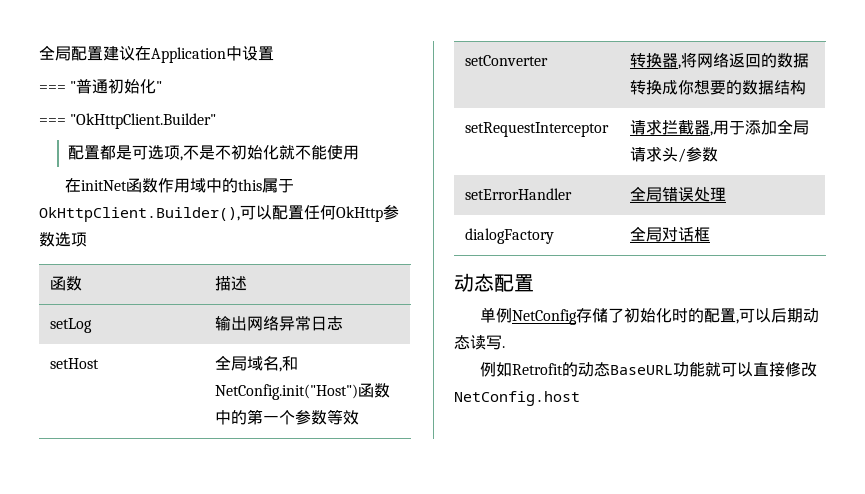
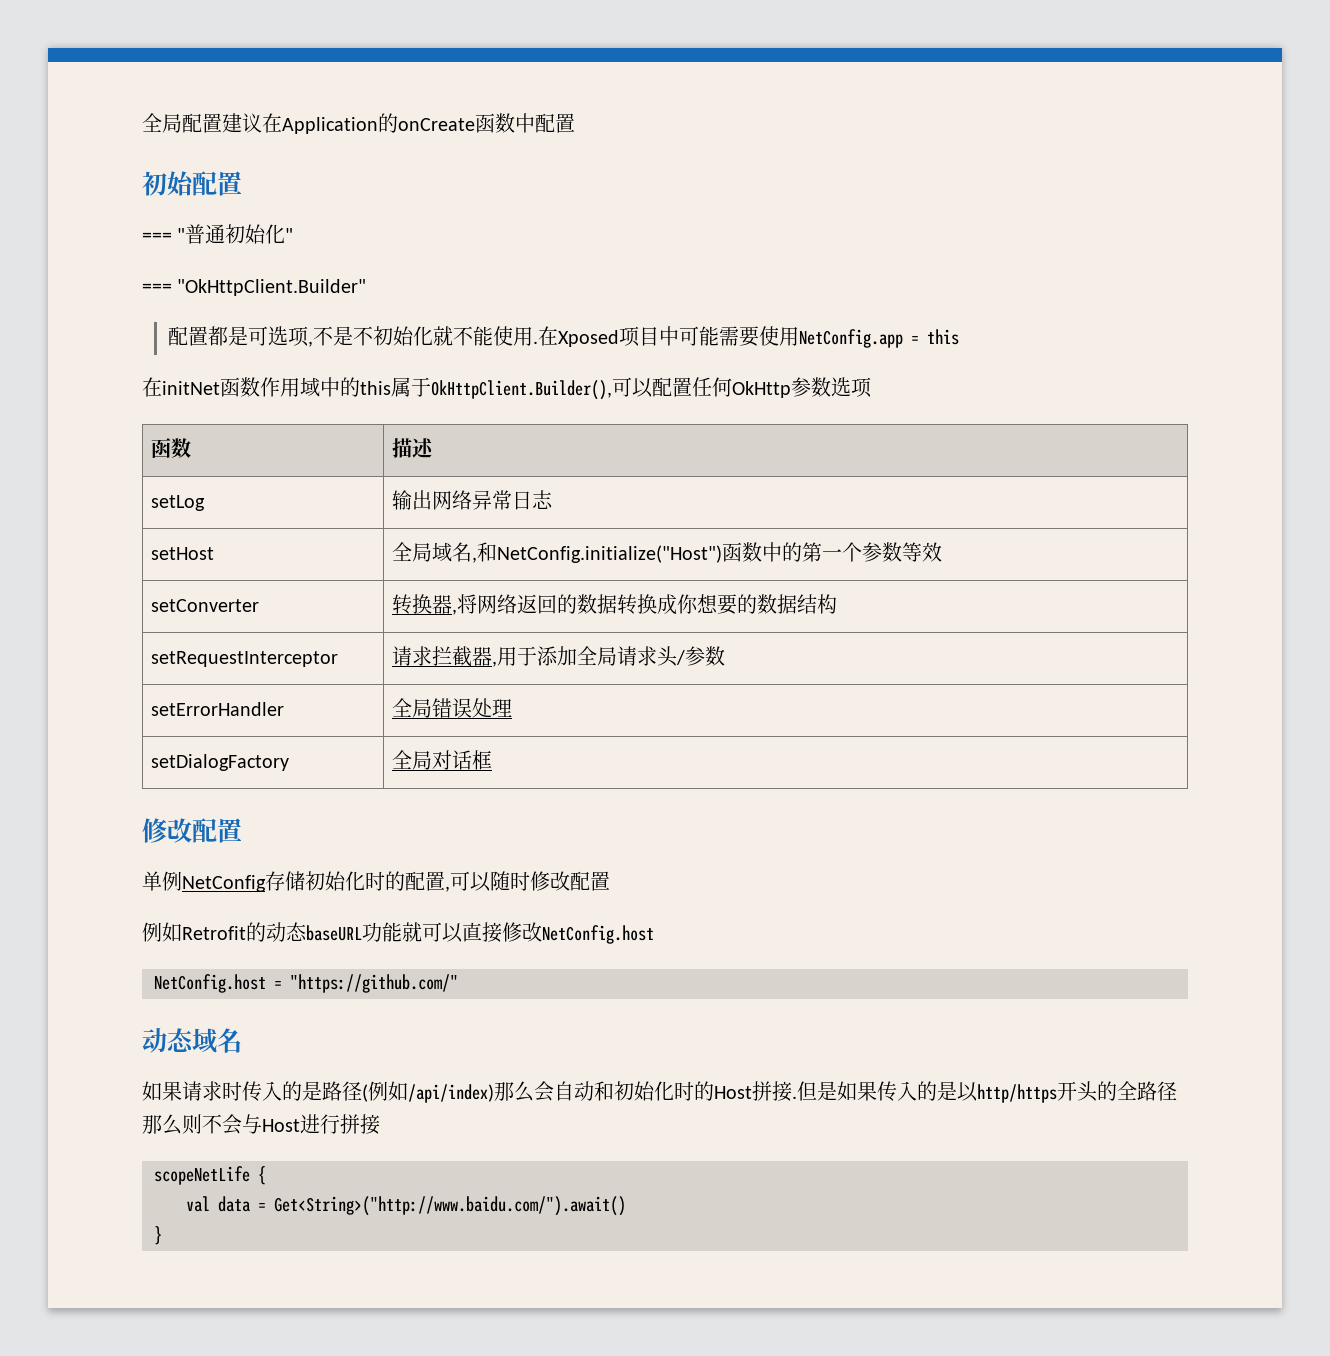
- 全局配置建议在Application中设置
+ 全局配置建议在Application的onCreate函数中配置
+ 初始配置
- 配置都是可选项,不是不初始化就不能使用
+ 配置都是可选项,不是不初始化就不能使用.在Xposed项目中可能需要使用NetConfig.app = this
- setHost | 全局域名,和NetConfig.init("Host")函数中的第一个参数等效
+ setHost | 全局域名,和NetConfig.initialize("Host")函数中的第一个参数等效
- dialogFactory | 全局对话框
- 动态配置
+ setDialogFactory | 全局对话框
+ 修改配置
- 单例NetConfig存储了初始化时的配置,可以后期动态读写.
+ 单例NetConfig存储初始化时的配置,可以随时修改配置
- 例如Retrofit的动态BaseURL功能就可以直接修改NetConfig.host
+ 例如Retrofit的动态baseURL功能就可以直接修改NetConfig.host
+ NetConfig.host = "https://github.com/"
+ 动态域名
+ 如果请求时传入的是路径(例如/api/index)那么会自动和初始化时的Host拼接.但是如果传入的是以http/https开头的全路径那么则不会与Host进行拼接
+ scopeNetLife {
+ val data = Get<String>("http://www.baidu.com/").await()
+ }

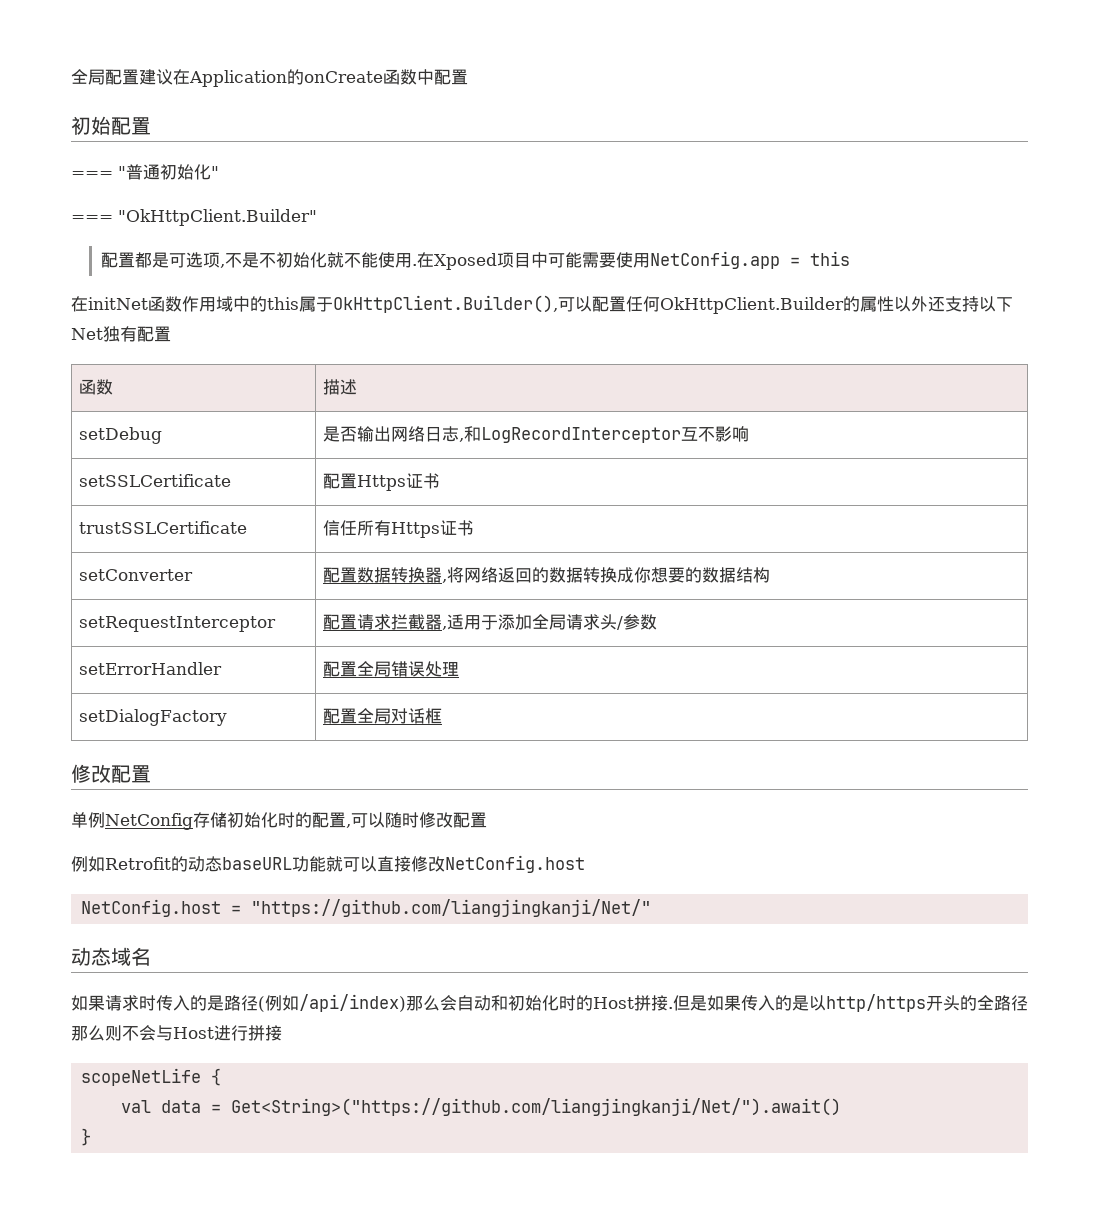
- 在initNet函数作用域中的this属于OkHttpClient.Builder(),可以配置任何OkHttp参数选项
+ 在initNet函数作用域中的this属于OkHttpClient.Builder(),可以配置任何OkHttpClient.Builder的属性以外还支持以下Net独有配置
- setLog | 输出网络异常日志
- setHost | 全局域名,和NetConfig.initialize("Host")函数中的第一个参数等效
+ setDebug | 是否输出网络日志,和LogRecordInterceptor互不影响
+ setSSLCertificate | 配置Https证书
+ trustSSLCertificate | 信任所有Https证书
- setConverter | 转换器,将网络返回的数据转换成你想要的数据结构
+ setConverter | 配置数据转换器,将网络返回的数据转换成你想要的数据结构
- setRequestInterceptor | 请求拦截器,用于添加全局请求头/参数
+ setRequestInterceptor | 配置请求拦截器,适用于添加全局请求头/参数
- setErrorHandler | 全局错误处理
+ setErrorHandler | 配置全局错误处理
- setDialogFactory | 全局对话框
+ setDialogFactory | 配置全局对话框
- NetConfig.host = "https://github.com/"
+ NetConfig.host = "https://github.com/liangjingkanji/Net/"
- val data = Get<String>("http://www.baidu.com/").await()
+ val data = Get<String>("https://github.com/liangjingkanji/Net/").await()

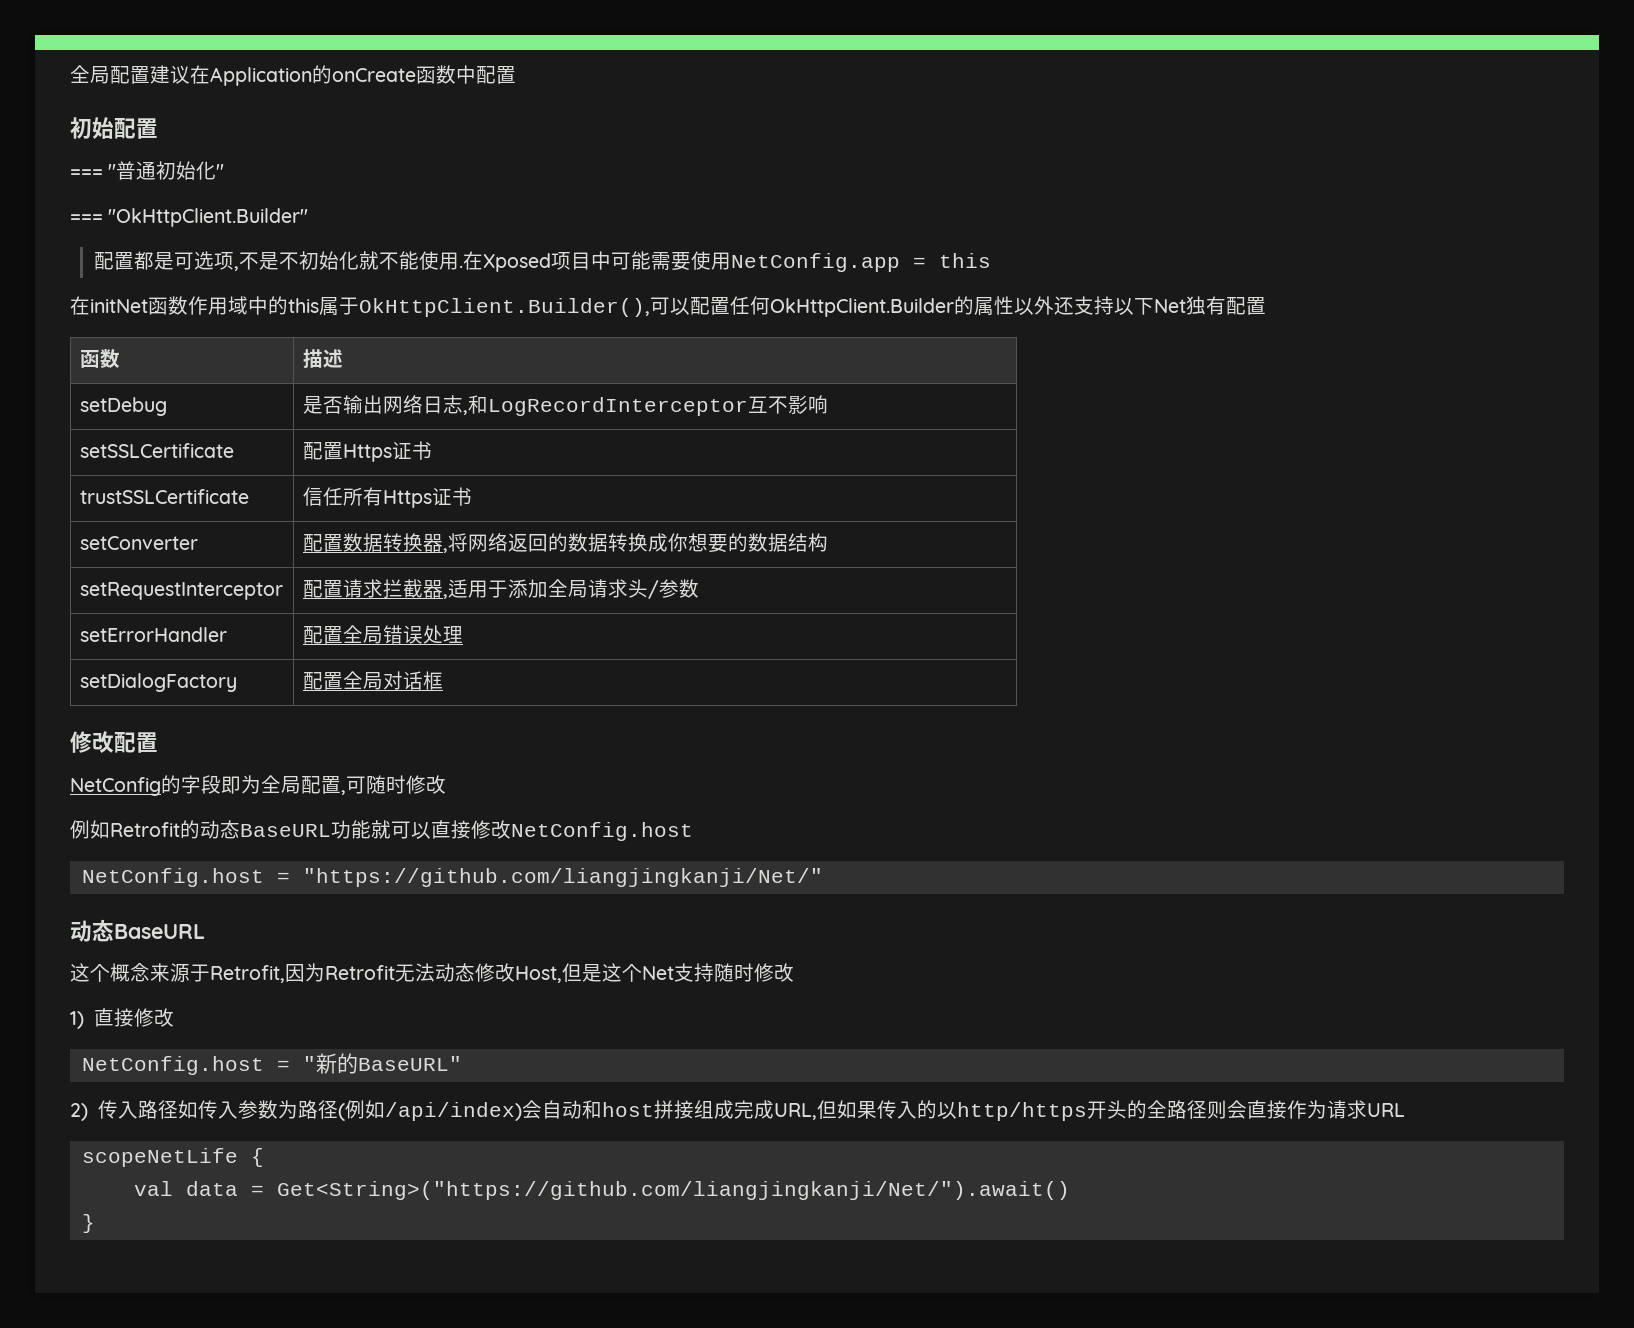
- 单例NetConfig存储初始化时的配置,可以随时修改配置
+ NetConfig的字段即为全局配置,可随时修改
- 例如Retrofit的动态baseURL功能就可以直接修改NetConfig.host
+ 例如Retrofit的动态BaseURL功能就可以直接修改NetConfig.host
  NetConfig.host = "https://github.com/liangjingkanji/Net/"
- 动态域名
- 如果请求时传入的是路径(例如/api/index)那么会自动和初始化时的Host拼接.但是如果传入的是以http/https开头的全路径那么则不会与Host进行拼接
+ 动态BaseURL
+ 这个概念来源于Retrofit,因为Retrofit无法动态修改Host,但是这个Net支持随时修改
+ 1)直接修改
+ NetConfig.host = "新的BaseURL"
+ 2)传入路径如传入参数为路径(例如/api/index)会自动和host拼接组成完成URL,但如果传入的以http/https开头的全路径则会直接作为请求URL

